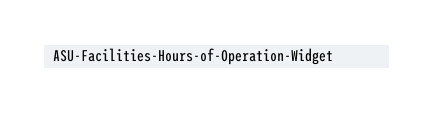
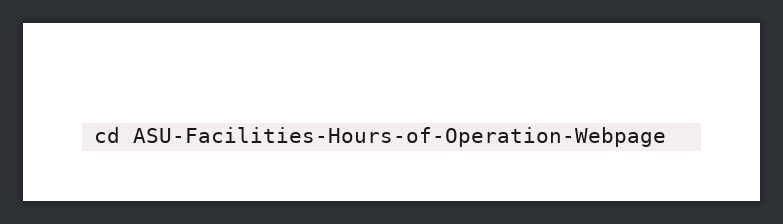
- ASU-Facilities-Hours-of-Operation-Widget
+ cd ASU-Facilities-Hours-of-Operation-Webpage

